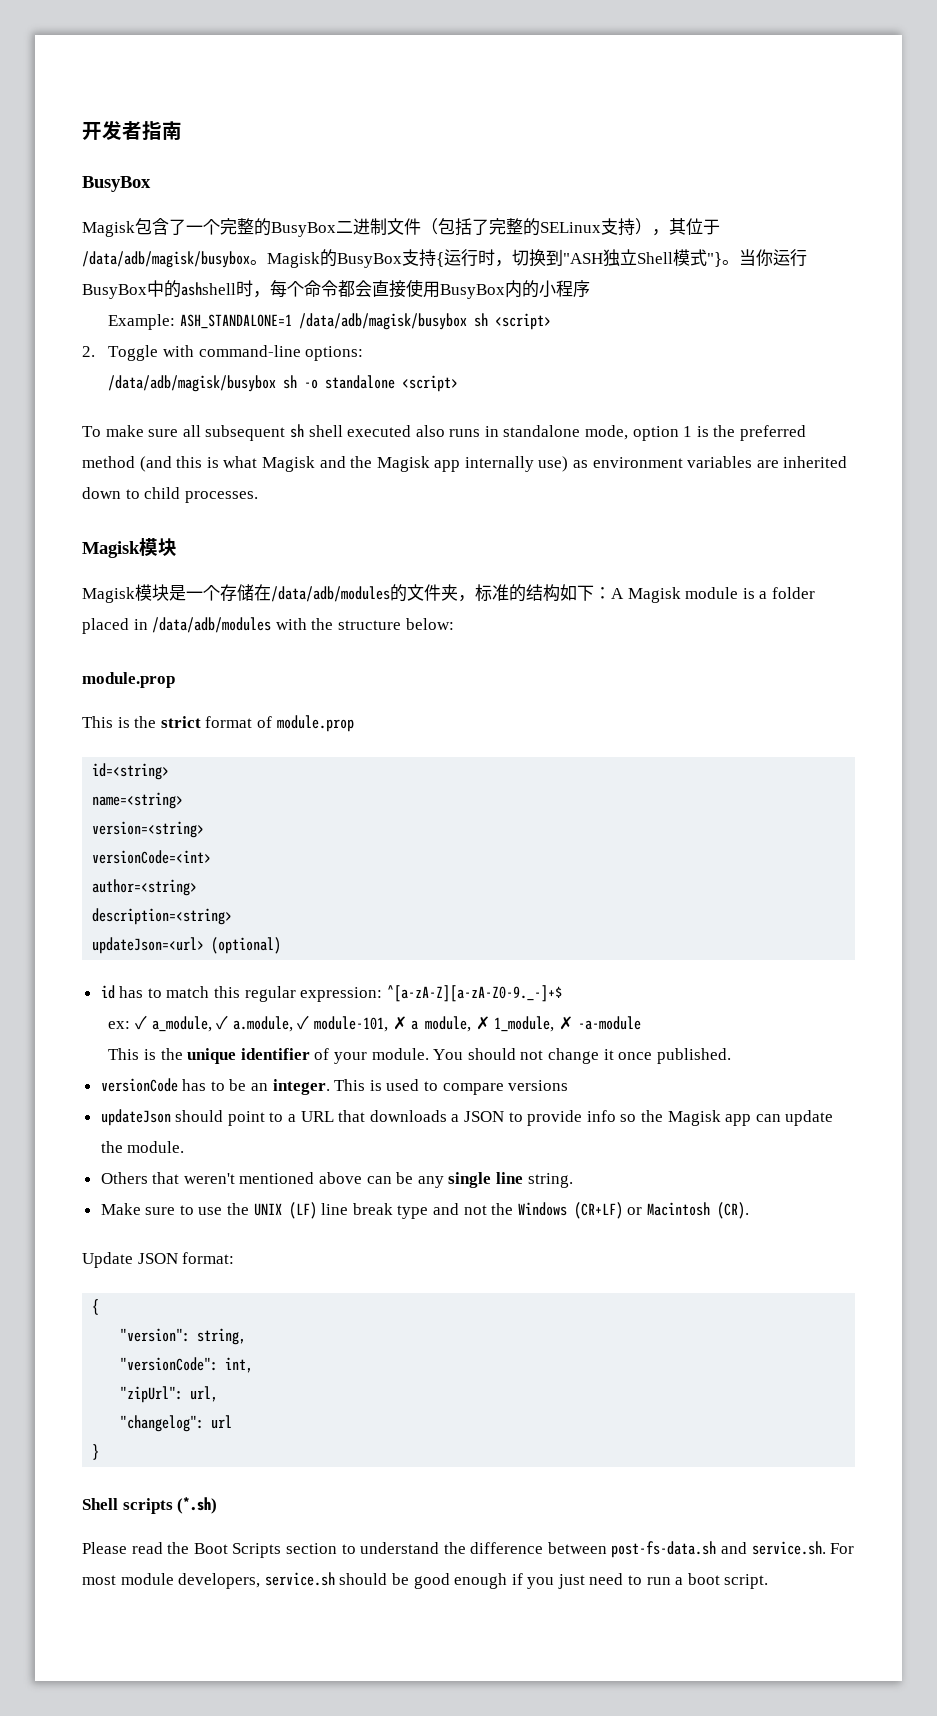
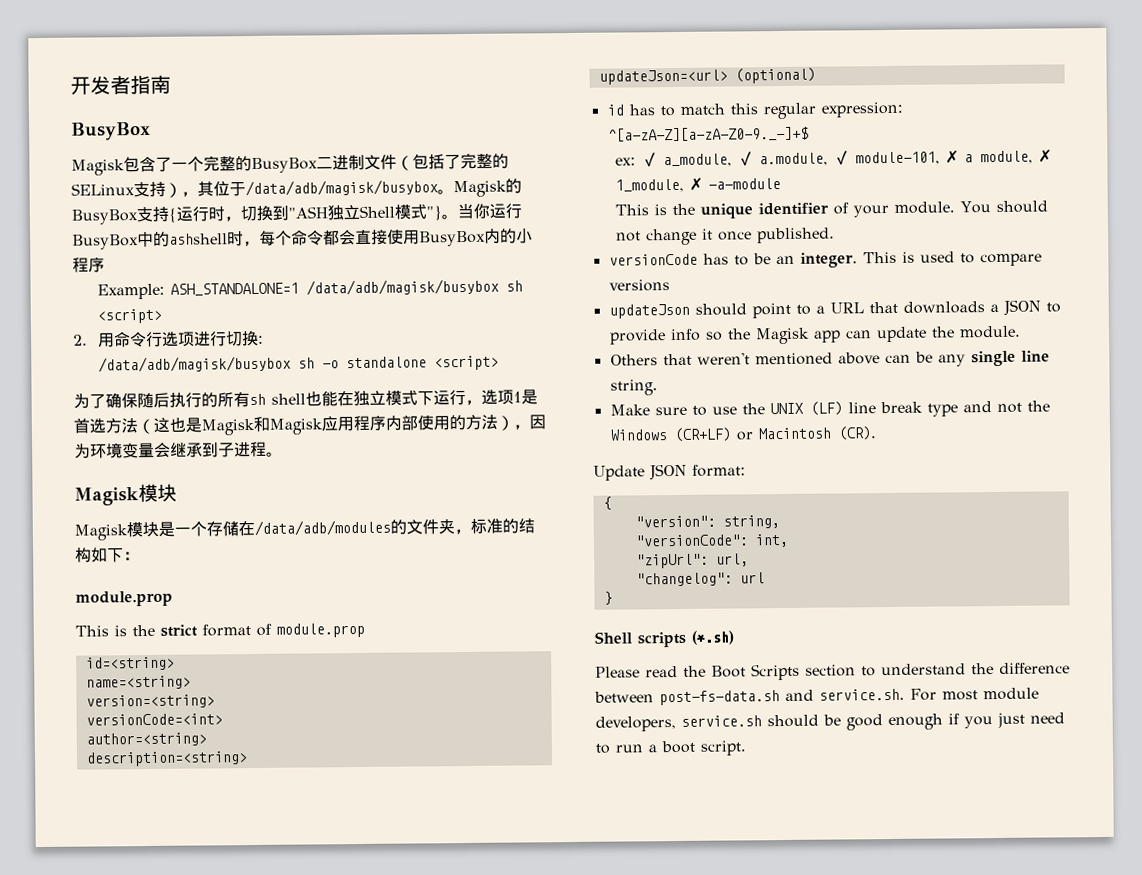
- 2. Toggle with command-line options:
+ 2.用命令行选项进行切换:
- To make sure all subsequent sh shell executed also runs in standalone mode, option 1 is the preferred method (and this is what Magisk and the Magisk app internally use) as environment variables are inherited down to child processes.
+ 为了确保随后执行的所有sh shell也能在独立模式下运行，选项1是首选方法（这也是Magisk和Magisk应用程序内部使用的方法），因为环境变量会继承到子进程。
- Magisk模块是一个存储在/data/adb/modules的文件夹，标准的结构如下：A Magisk module is a folder placed in /data/adb/modules with the structure below:
+ Magisk模块是一个存储在/data/adb/modules的文件夹，标准的结构如下：

